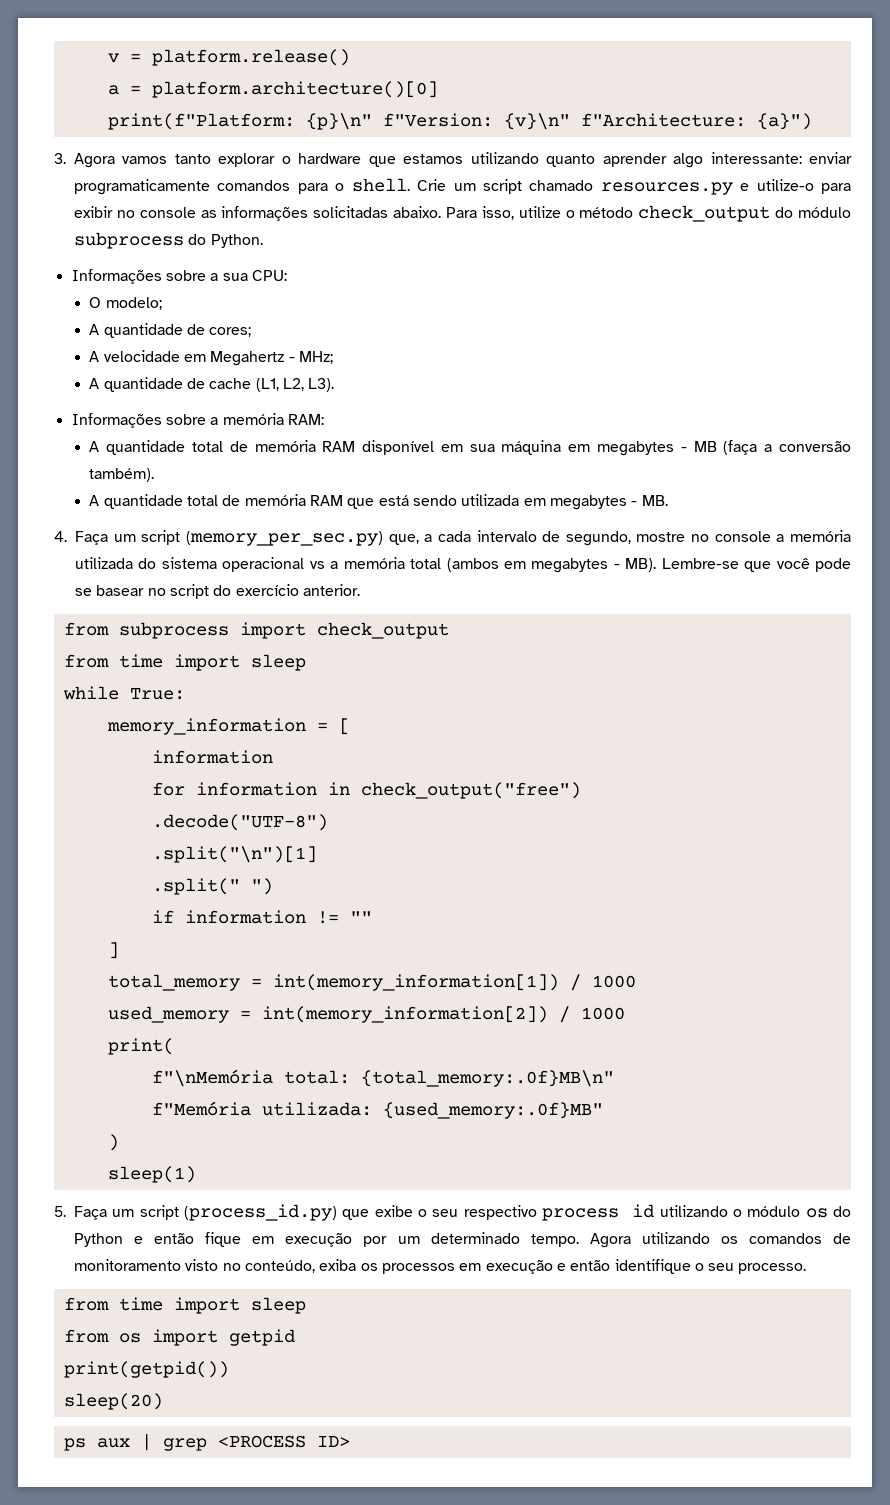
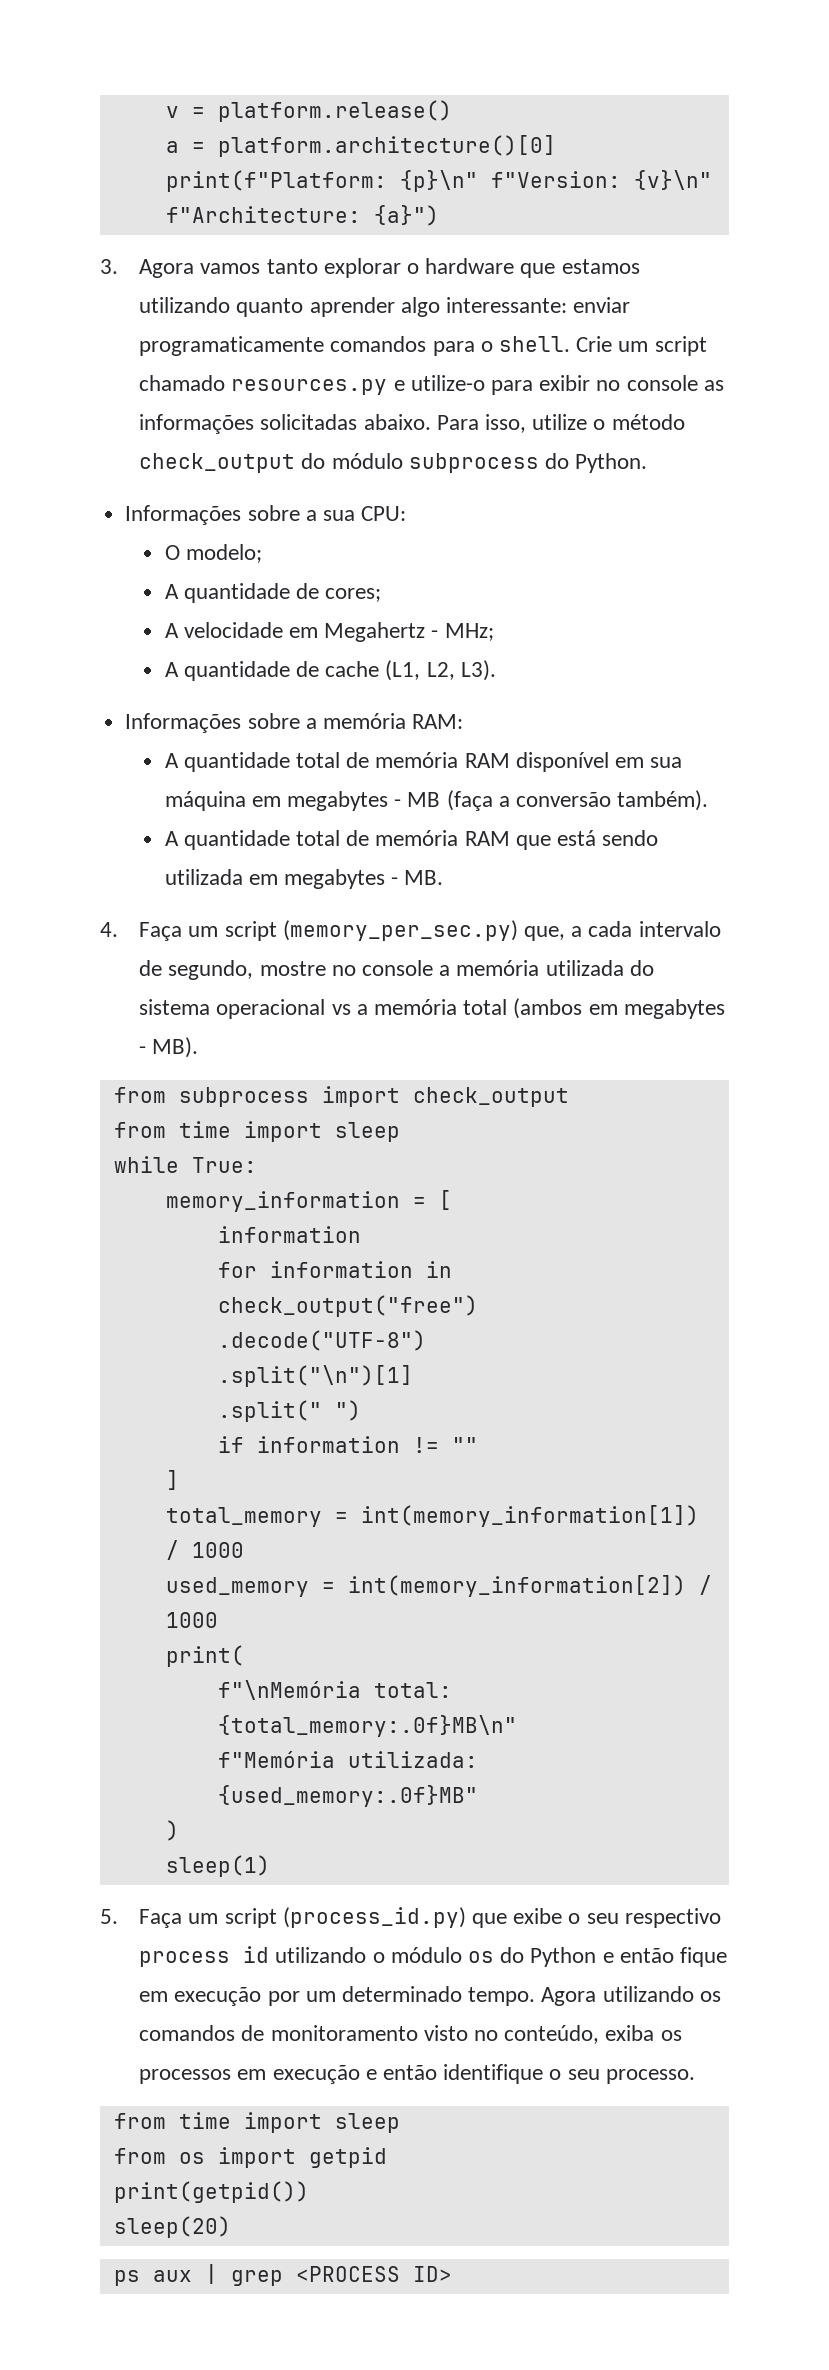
- 4. Faça um script (memory_per_sec.py) que, a cada intervalo de segundo, mostre no console a memória utilizada do sistema operacional vs a memória total (ambos em megabytes - MB). Lembre-se que você pode se basear no script do exercício anterior.
+ 4. Faça um script (memory_per_sec.py) que, a cada intervalo de segundo, mostre no console a memória utilizada do sistema operacional vs a memória total (ambos em megabytes - MB).

